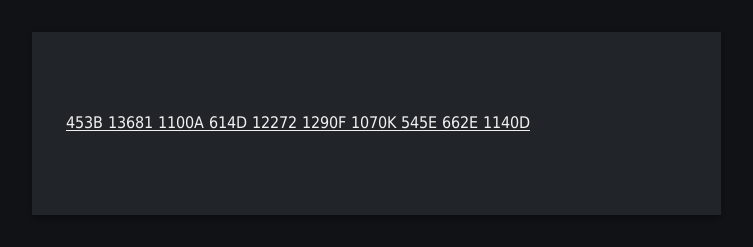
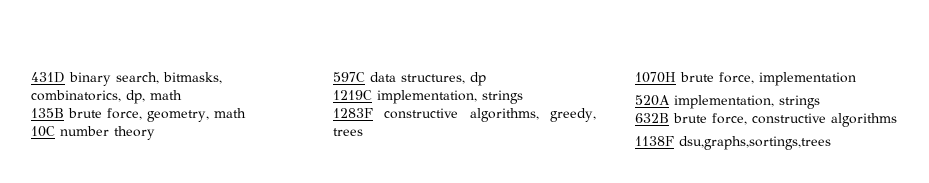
- 453B 13681 1100A 614D 12272 1290F 1070K 545E 662E 1140D
+ 431D binary search, bitmasks, combinatorics, dp, math
+ 135B brute force, geometry, math
+ 10C number theory
+ 597C data structures, dp
+ 1219C implementation, strings
+ 1283F constructive algorithms, greedy, trees
+ 1070H brute force, implementation
+ 520A implementation, strings
+ 632B brute force, constructive algorithms
+ 1138F dsu,graphs,sortings,trees

